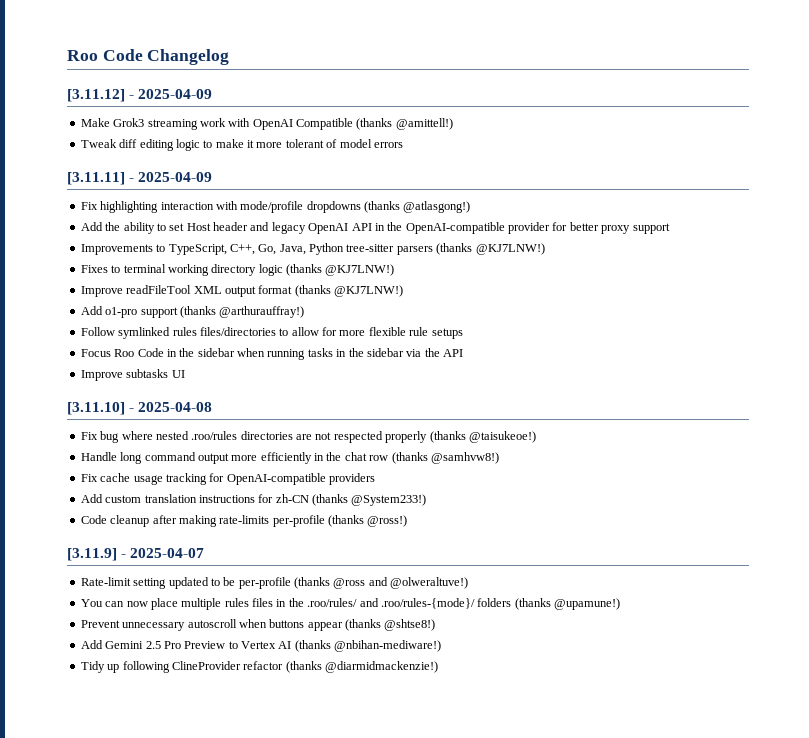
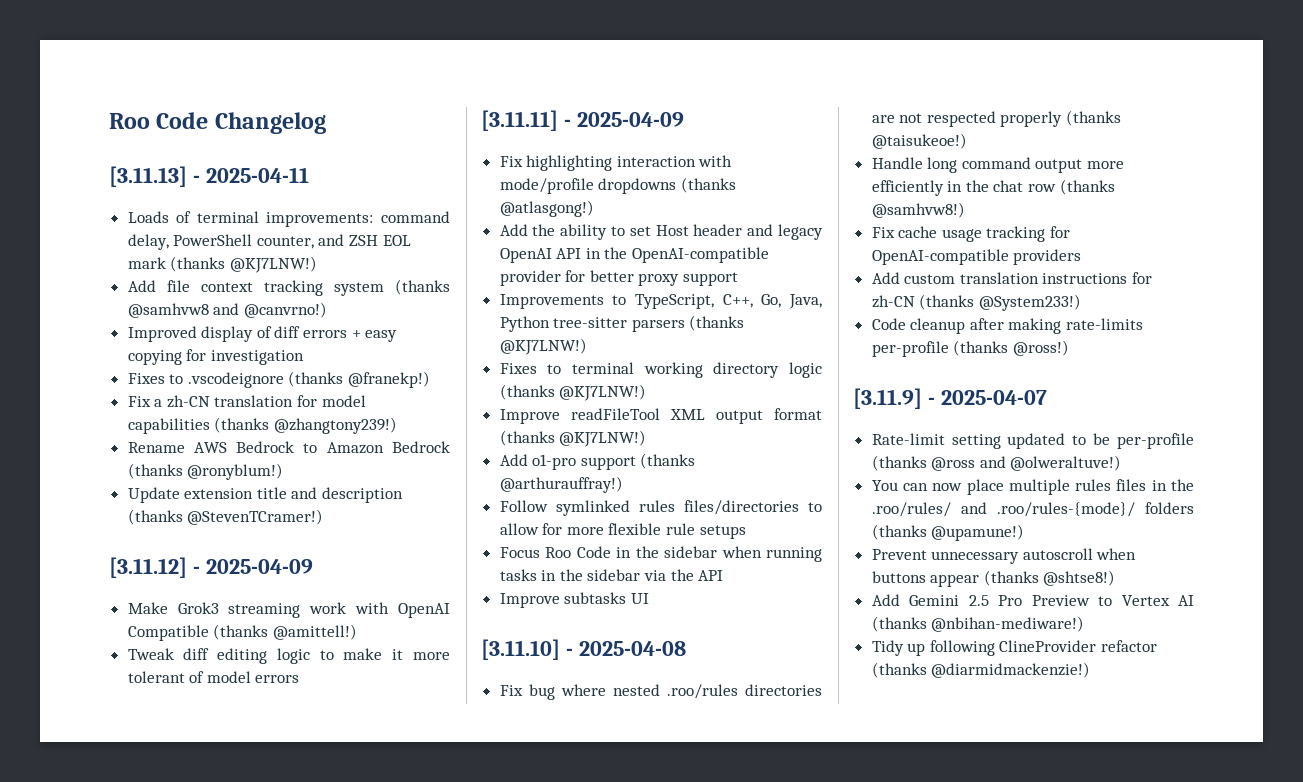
+ [3.11.13] - 2025-04-11
+ Loads of terminal improvements: command delay, PowerShell counter, and ZSH EOL mark (thanks @KJ7LNW!)
+ Add file context tracking system (thanks @samhvw8 and @canvrno!)
+ Improved display of diff errors + easy copying for investigation
+ Fixes to .vscodeignore (thanks @franekp!)
+ Fix a zh-CN translation for model capabilities (thanks @zhangtony239!)
+ Rename AWS Bedrock to Amazon Bedrock (thanks @ronyblum!)
+ Update extension title and description (thanks @StevenTCramer!)

